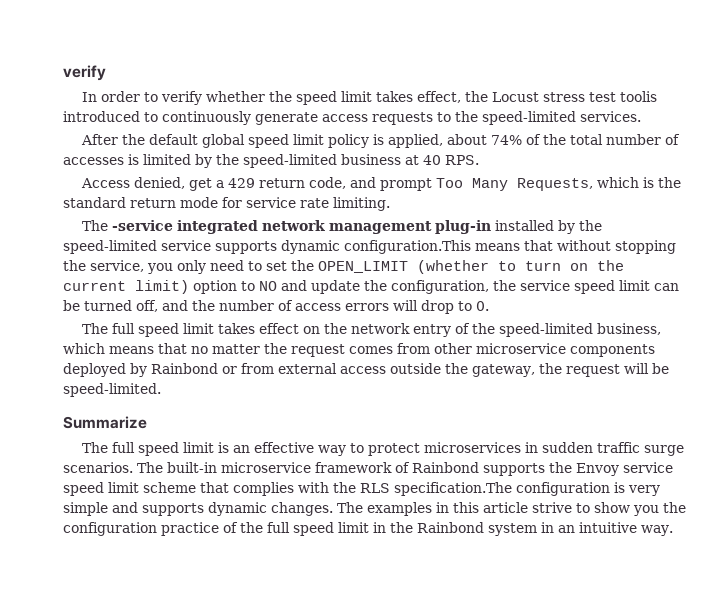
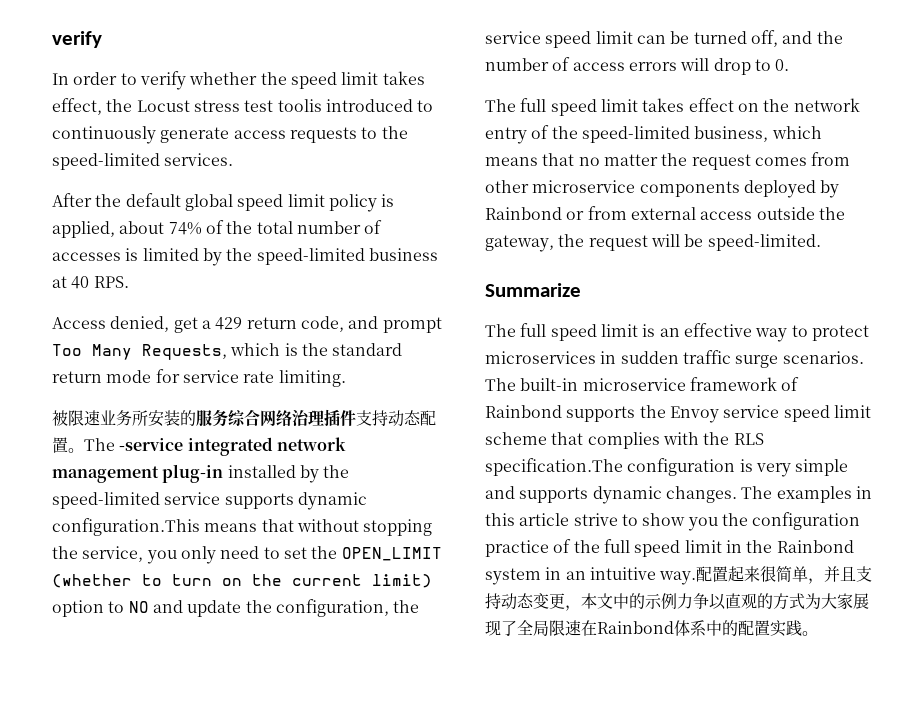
+ 被限速业务所安装的服务综合网络治理插件支持动态配置。
+ 配置起来很简单，并且支持动态变更，本文中的示例力争以直观的方式为大家展现了全局限速在Rainbond体系中的配置实践。

